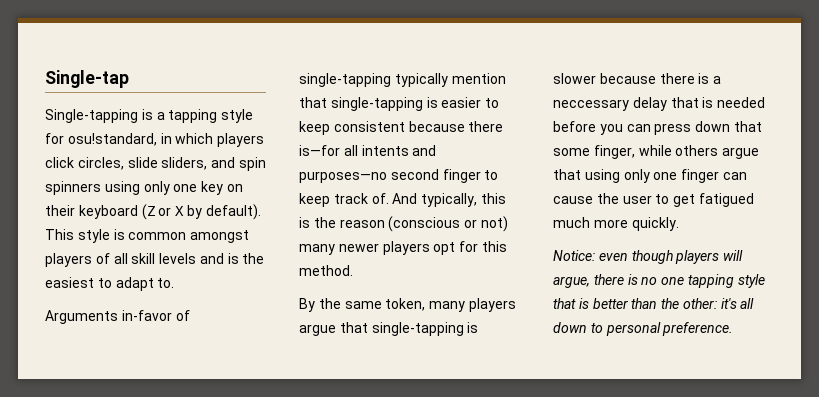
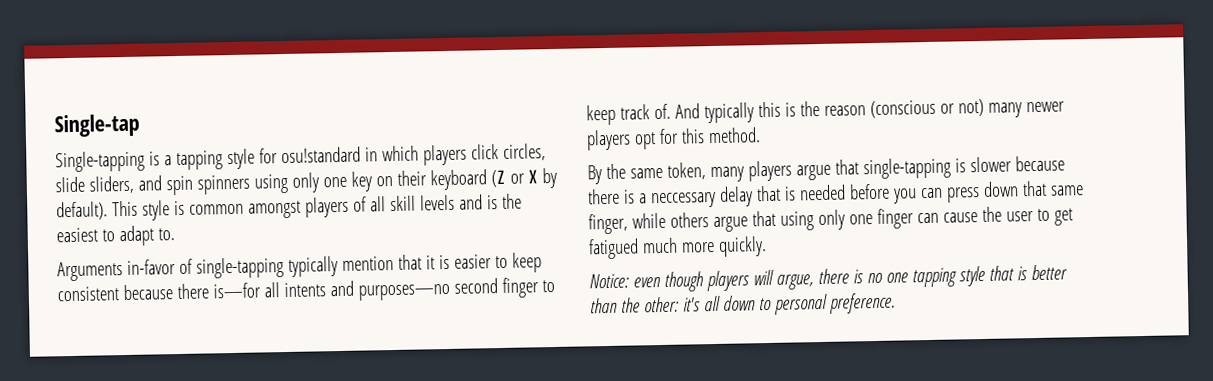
- Single-tapping is a tapping style for osu!standard, in which players click circles, slide sliders, and spin spinners using only one key on their keyboard (Z or X by default).
+ Single-tapping is a tapping style for osu!standard in which players click circles, slide sliders, and spin spinners using only one key on their keyboard (Z or X by default).
- Arguments in-favor of single-tapping typically mention that single-tapping is easier to keep consistent because there is—for all intents and purposes—no second finger to keep track of.
+ Arguments in-favor of single-tapping typically mention that it is easier to keep consistent because there is—for all intents and purposes—no second finger to keep track of.
- And typically, this is the reason (conscious or not) many newer players opt for this method.
+ And typically this is the reason (conscious or not) many newer players opt for this method.
- By the same token, many players argue that single-tapping is slower because there is a neccessary delay that is needed before you can press down that some finger, while others argue that using only one finger can cause the user to get fatigued much more quickly.
+ By the same token, many players argue that single-tapping is slower because there is a neccessary delay that is needed before you can press down that same finger, while others argue that using only one finger can cause the user to get fatigued much more quickly.

